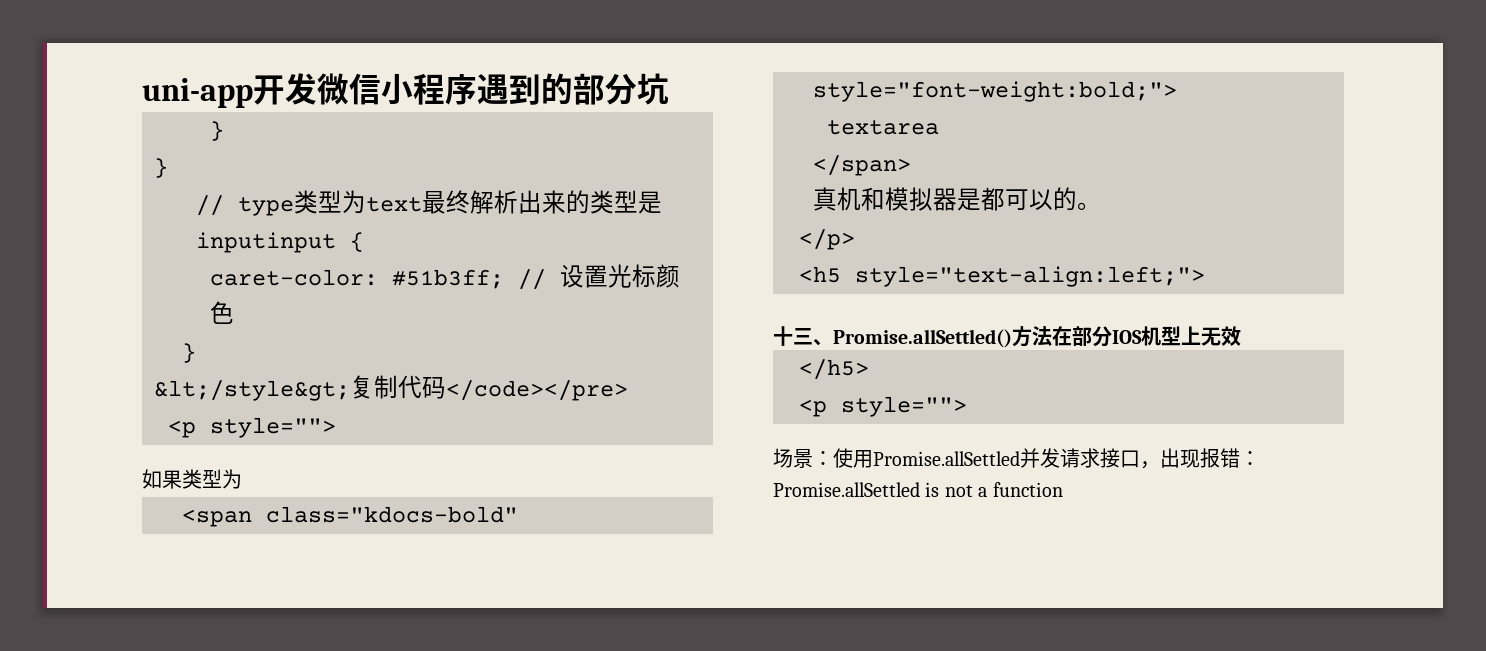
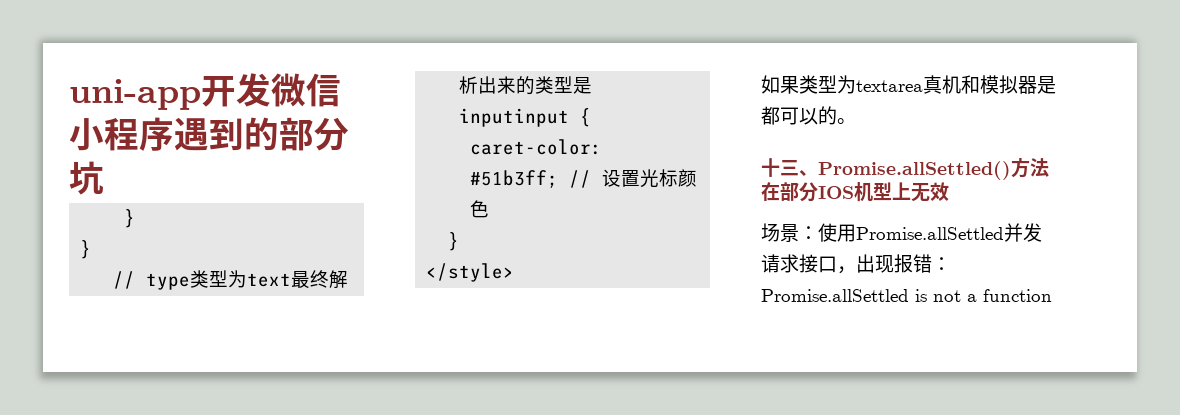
- &lt;/style&gt;复制代码</code></pre>
- <p style="">
+ </style>
- 如果类型为
- <span class="kdocs-bold" style="font-weight:bold;">
- textarea
- </span>
- 真机和模拟器是都可以的。
+ 如果类型为textarea真机和模拟器是都可以的。
- </p>
- <h5 style="text-align:left;">
- </h5>
- <p style="">

